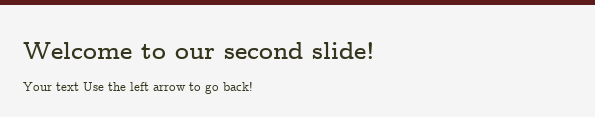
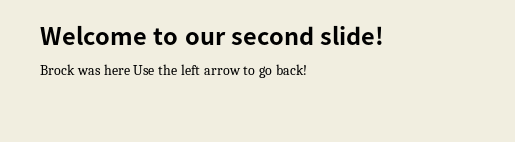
- Your text Use the left arrow to go back!
+ Brock was here Use the left arrow to go back!

